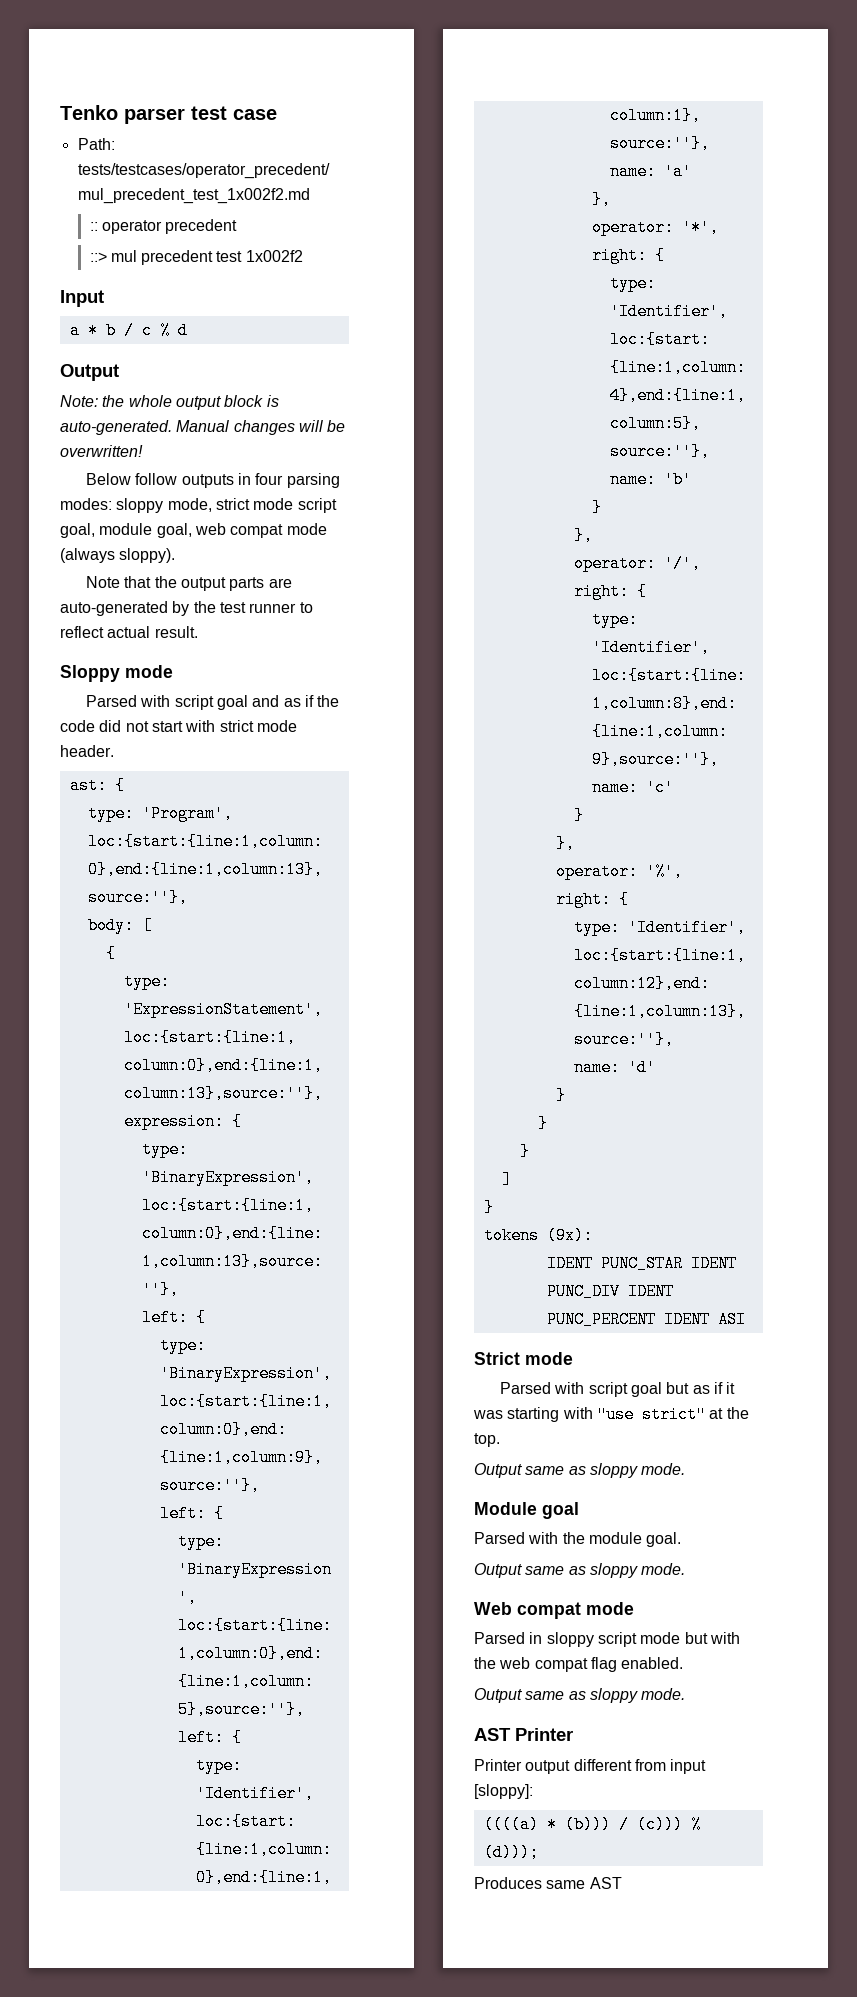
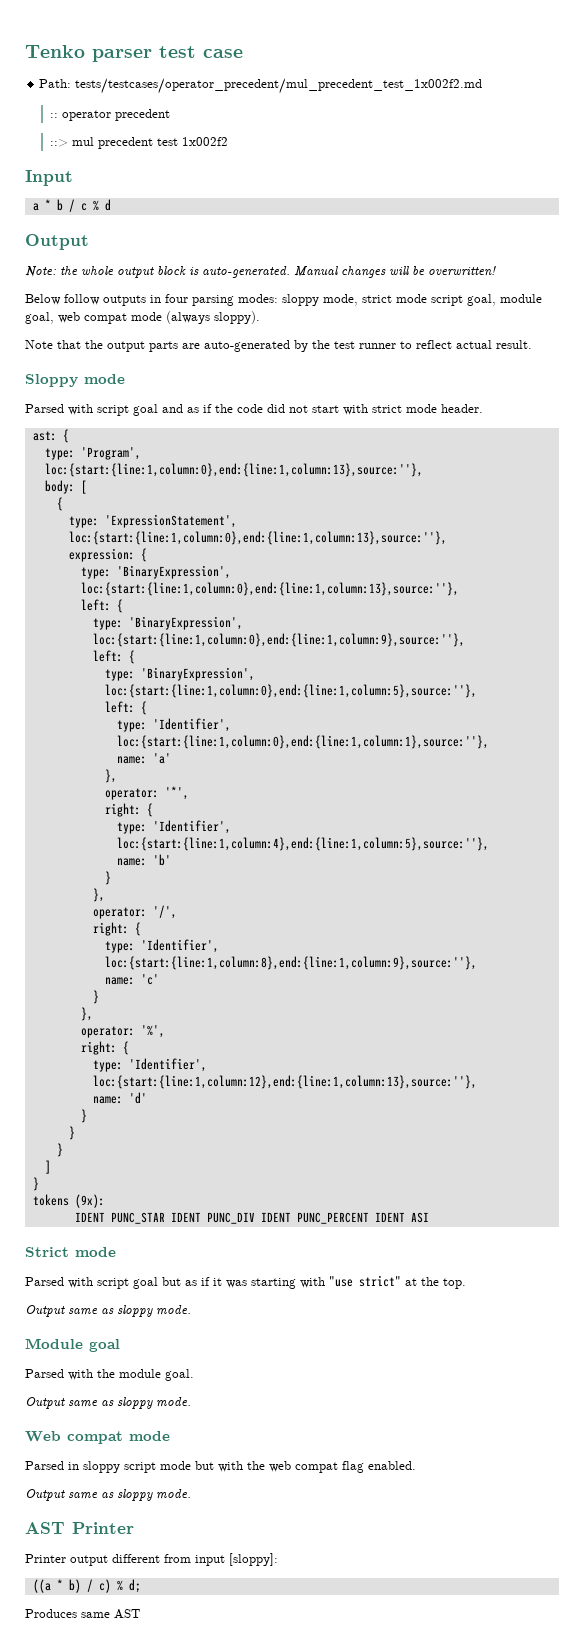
- ((((a) * (b))) / (c))) % (d)));
+ ((a * b) / c) % d;

